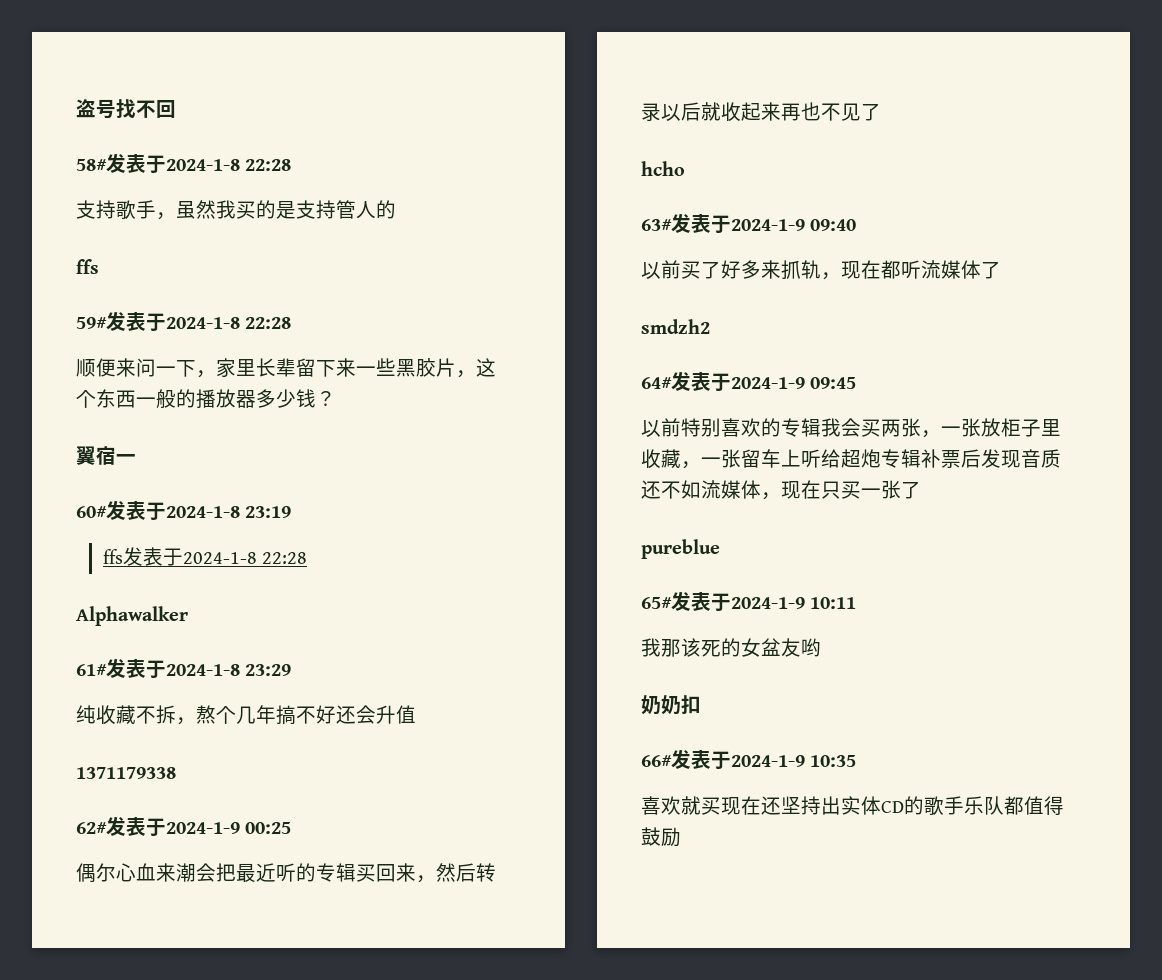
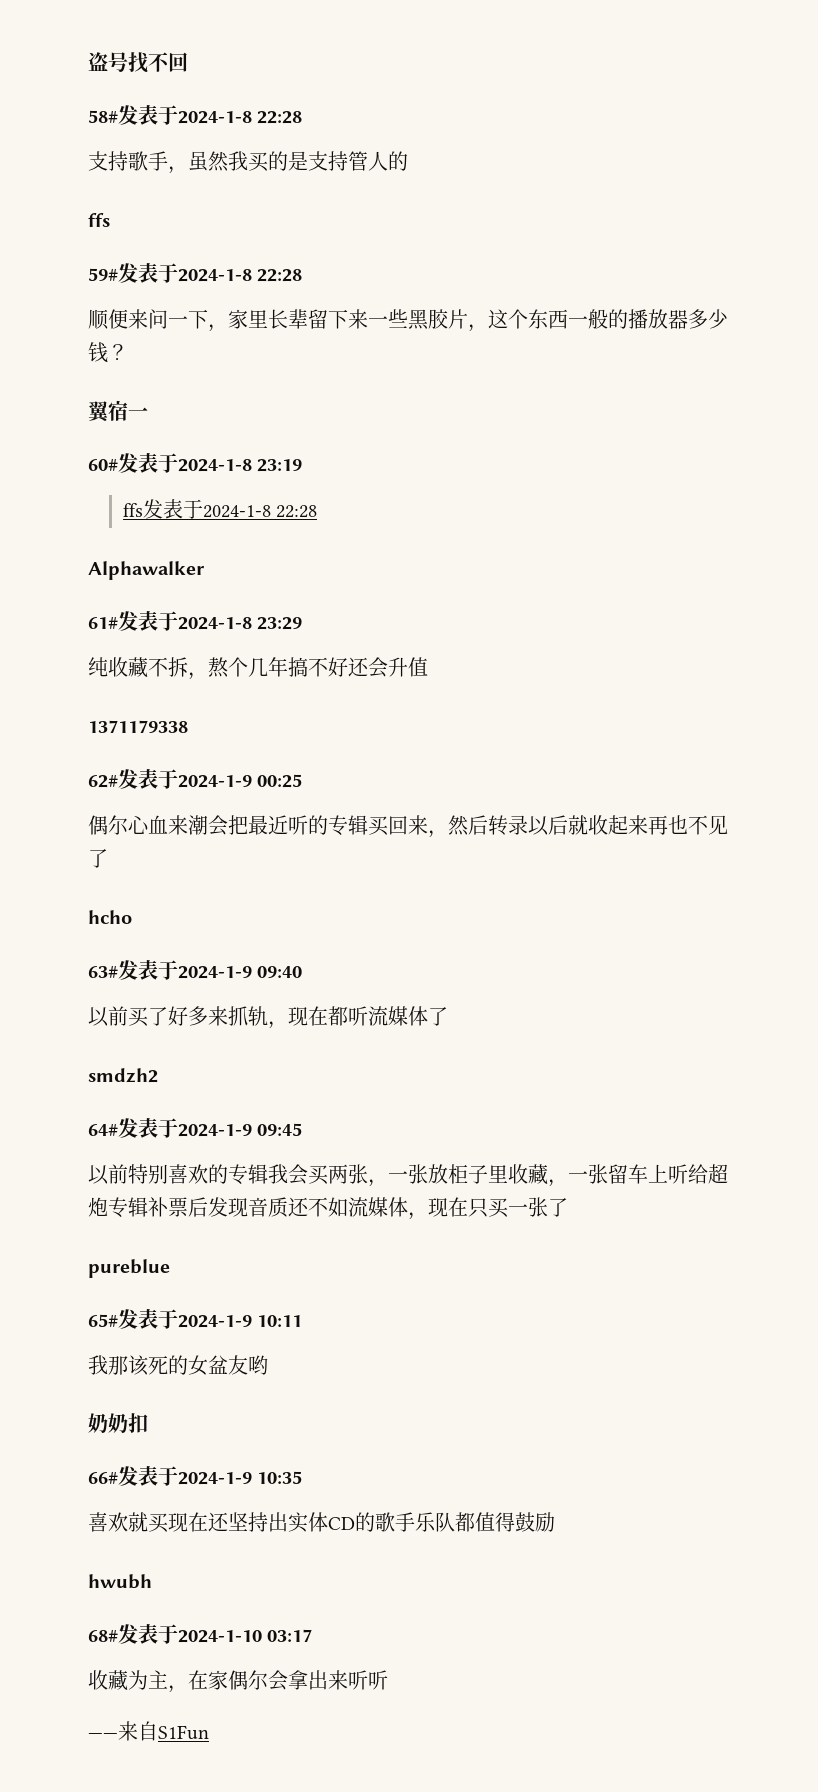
+ hwubh
+ 68#发表于2024-1-10 03:17
+ 收藏为主，在家偶尔会拿出来听听
+ ——来自S1Fun

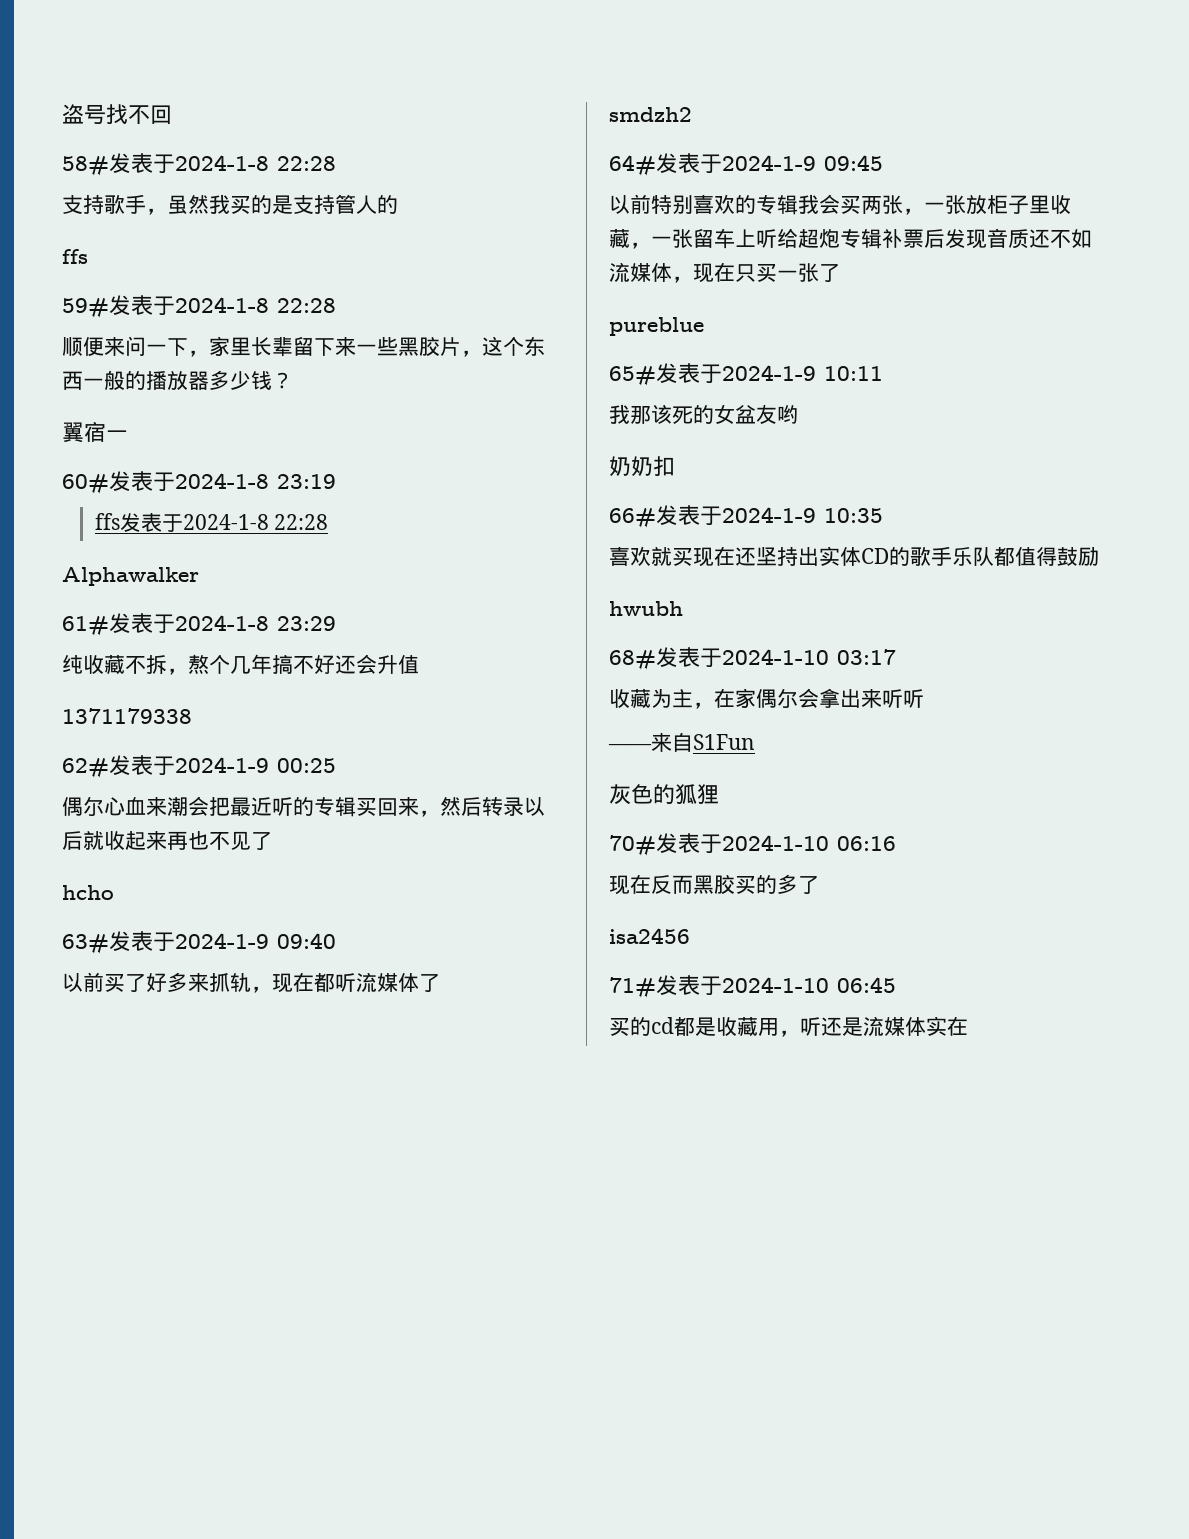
+ 灰色的狐狸
+ 70#发表于2024-1-10 06:16
+ 现在反而黑胶买的多了
+ isa2456
+ 71#发表于2024-1-10 06:45
+ 买的cd都是收藏用，听还是流媒体实在

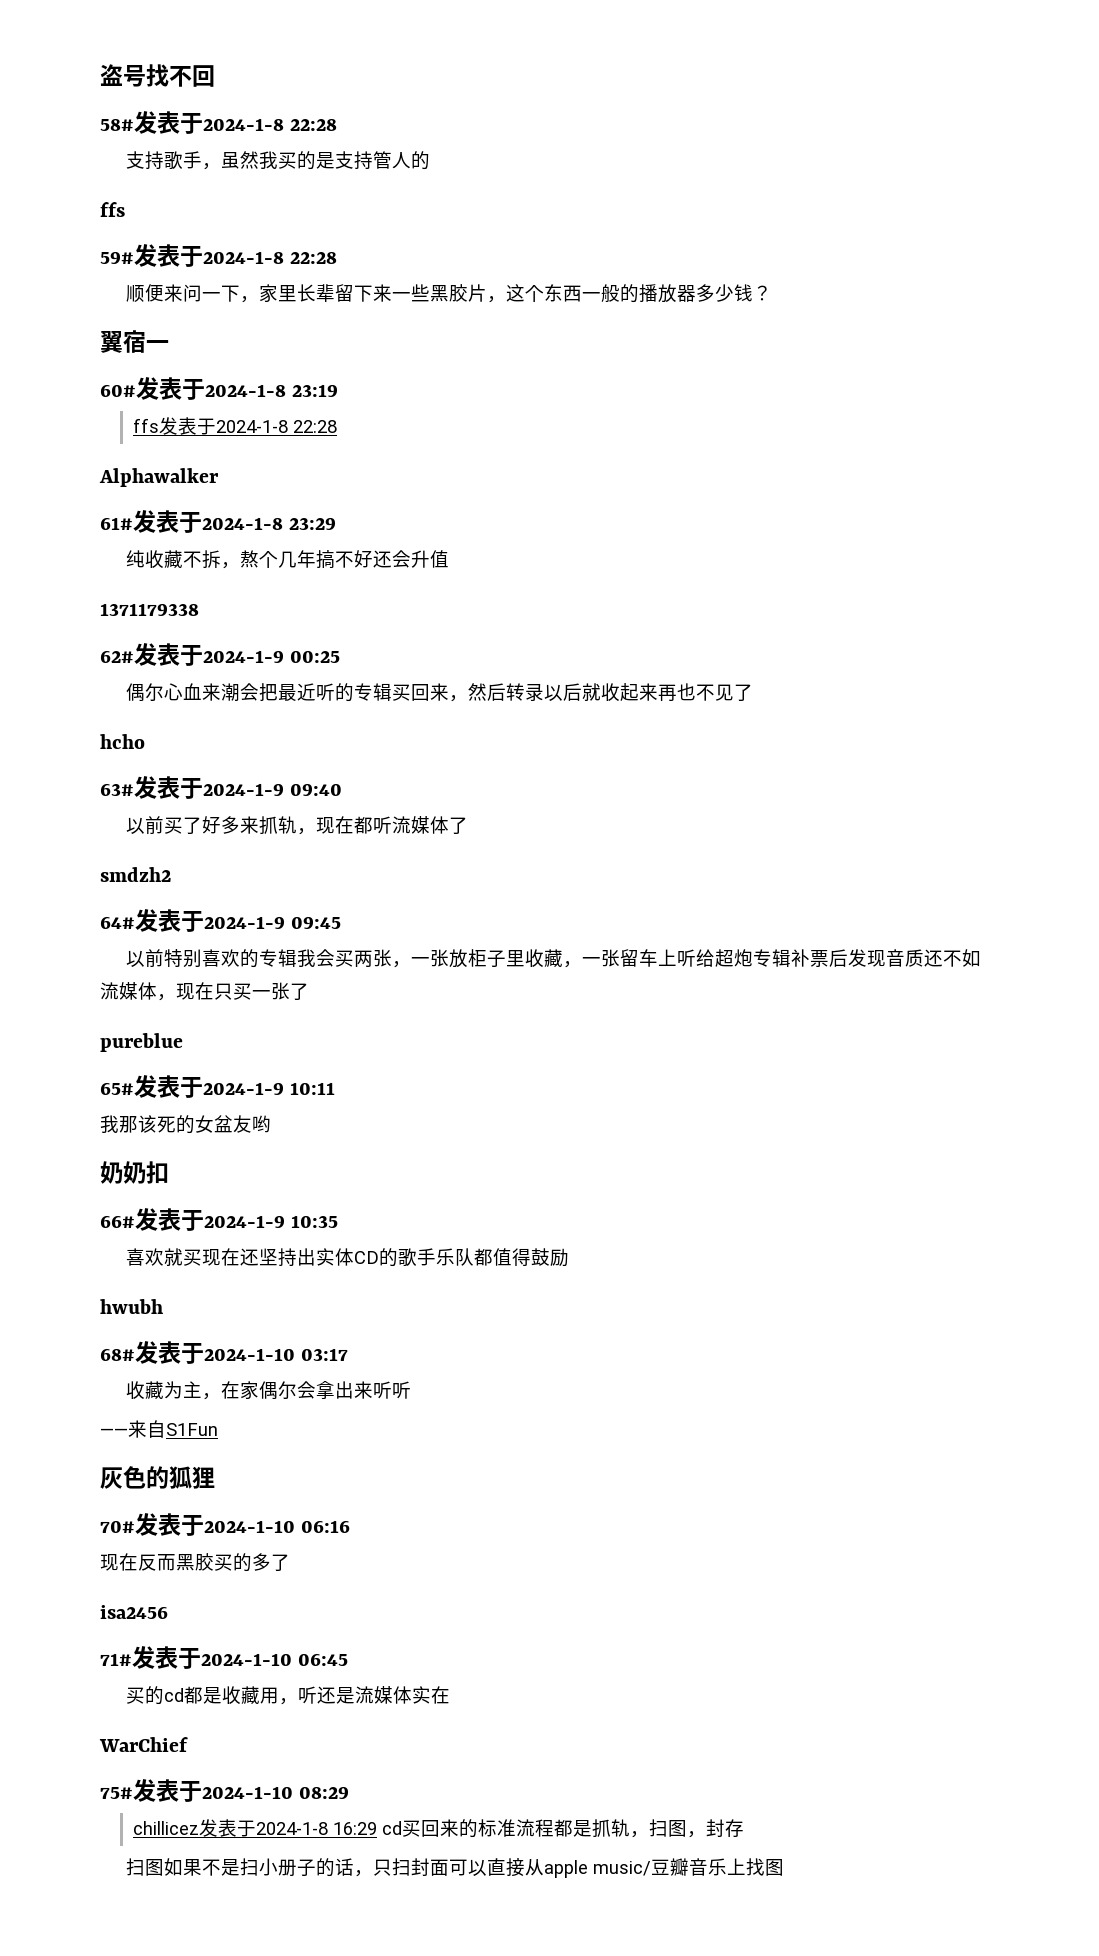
+ WarChief
+ 75#发表于2024-1-10 08:29
+ chillicez发表于2024-1-8 16:29 cd买回来的标准流程都是抓轨，扫图，封存
+ 扫图如果不是扫小册子的话，只扫封面可以直接从apple music/豆瓣音乐上找图

